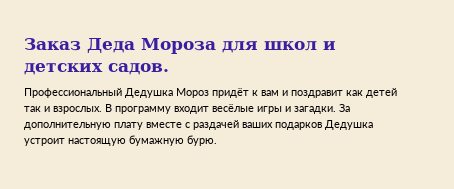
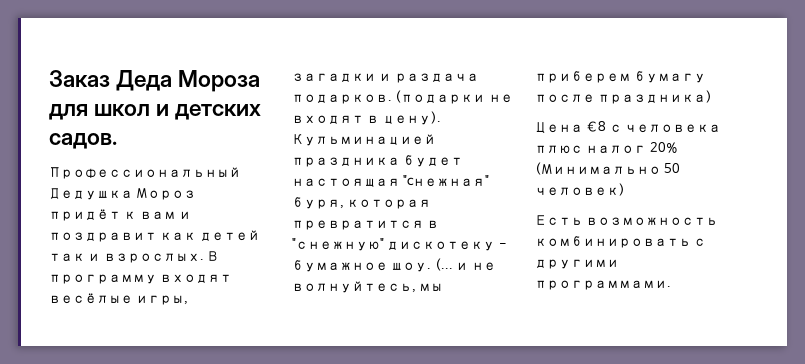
- В программу входит весёлые игры и загадки. За дополнительную плату вместе с раздачей ваших подарков Дедушка устроит настоящую бумажную бурю.
+ В программу входят весёлые игры, загадки и раздача подарков. (подарки не входят в цену). Кульминацией праздника будет настоящая "cнежная" буря, которая превратится в "снежную" дискотеку - бумажное шоу. (... и не волнуйтесь, мы приберем бумагу после праздника)
+ Цена €8 с человека плюс налог 20% (Минимально 50 человек)
+ Есть возможность комбинировать с другими программами.

